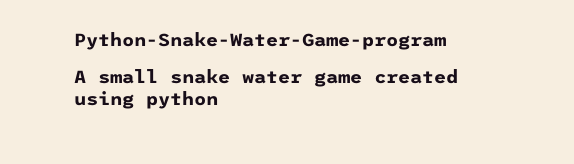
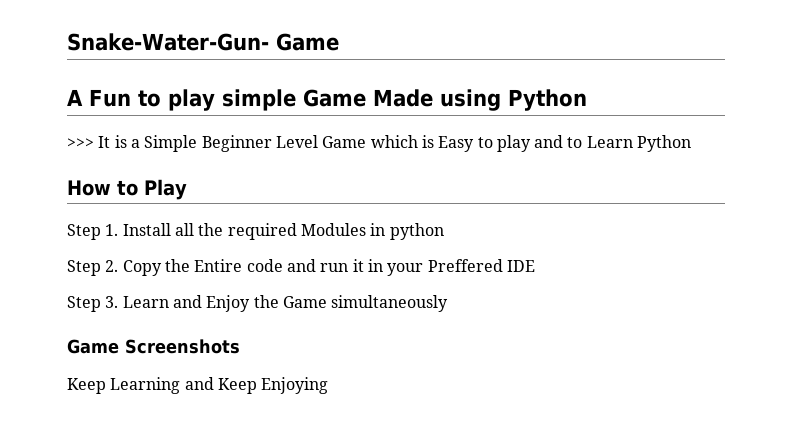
- Python-Snake-Water-Game-program
+ Snake-Water-Gun- Game
- A small snake water game created using python
+ A Fun to play simple Game Made using Python
+ >>> It is a Simple Beginner Level Game which is Easy to play and to Learn Python
+ How to Play
+ Step 1. Install all the required Modules in python
+ Step 2. Copy the Entire code and run it in your Preffered IDE
+ Step 3. Learn and Enjoy the Game simultaneously
+ Game Screenshots
+ Keep Learning and Keep Enjoying

